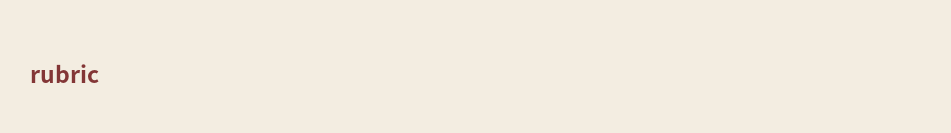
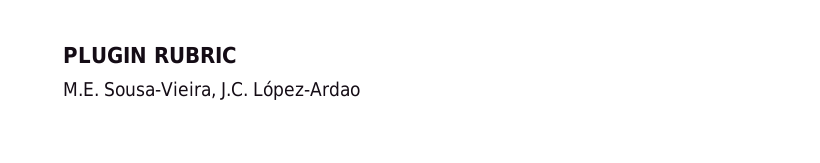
- rubric
+ PLUGIN RUBRIC
+ M.E. Sousa-Vieira, J.C. López-Ardao

